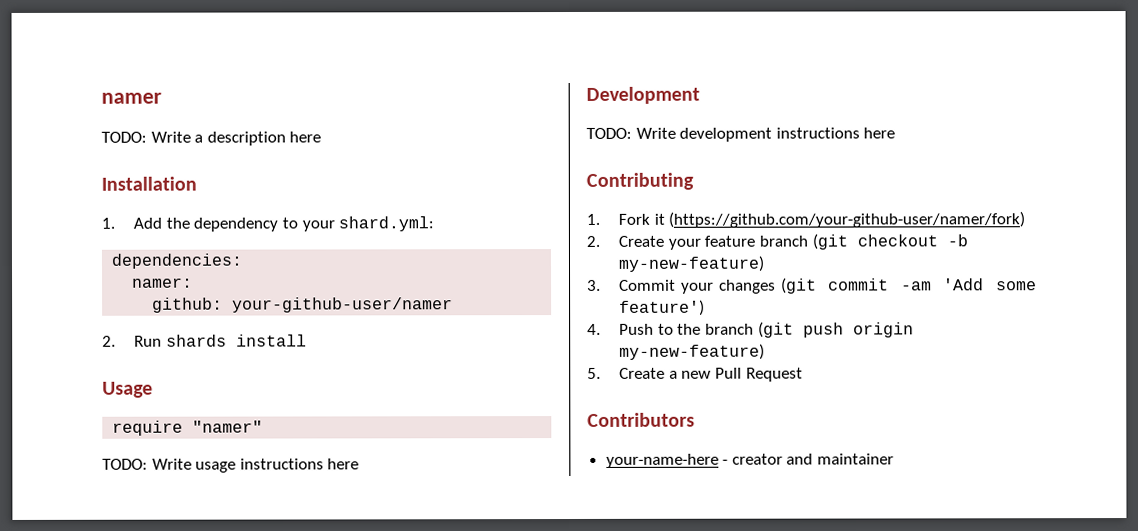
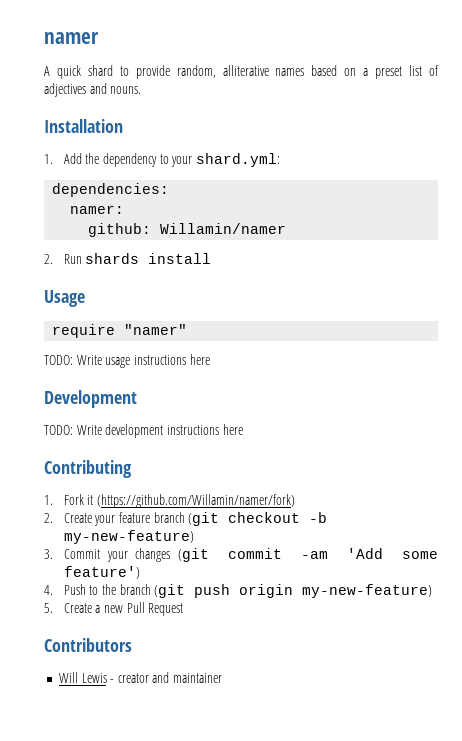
- TODO: Write a description here
+ A quick shard to provide random, alliterative names based on a preset list of adjectives and nouns.
- github: your-github-user/namer
+ github: Willamin/namer
- 1. Fork it (https://github.com/your-github-user/namer/fork)
+ 1. Fork it (https://github.com/Willamin/namer/fork)
- your-name-here - creator and maintainer
+ Will Lewis - creator and maintainer

